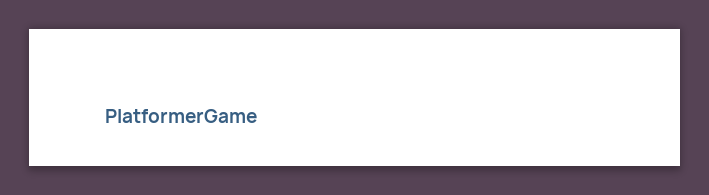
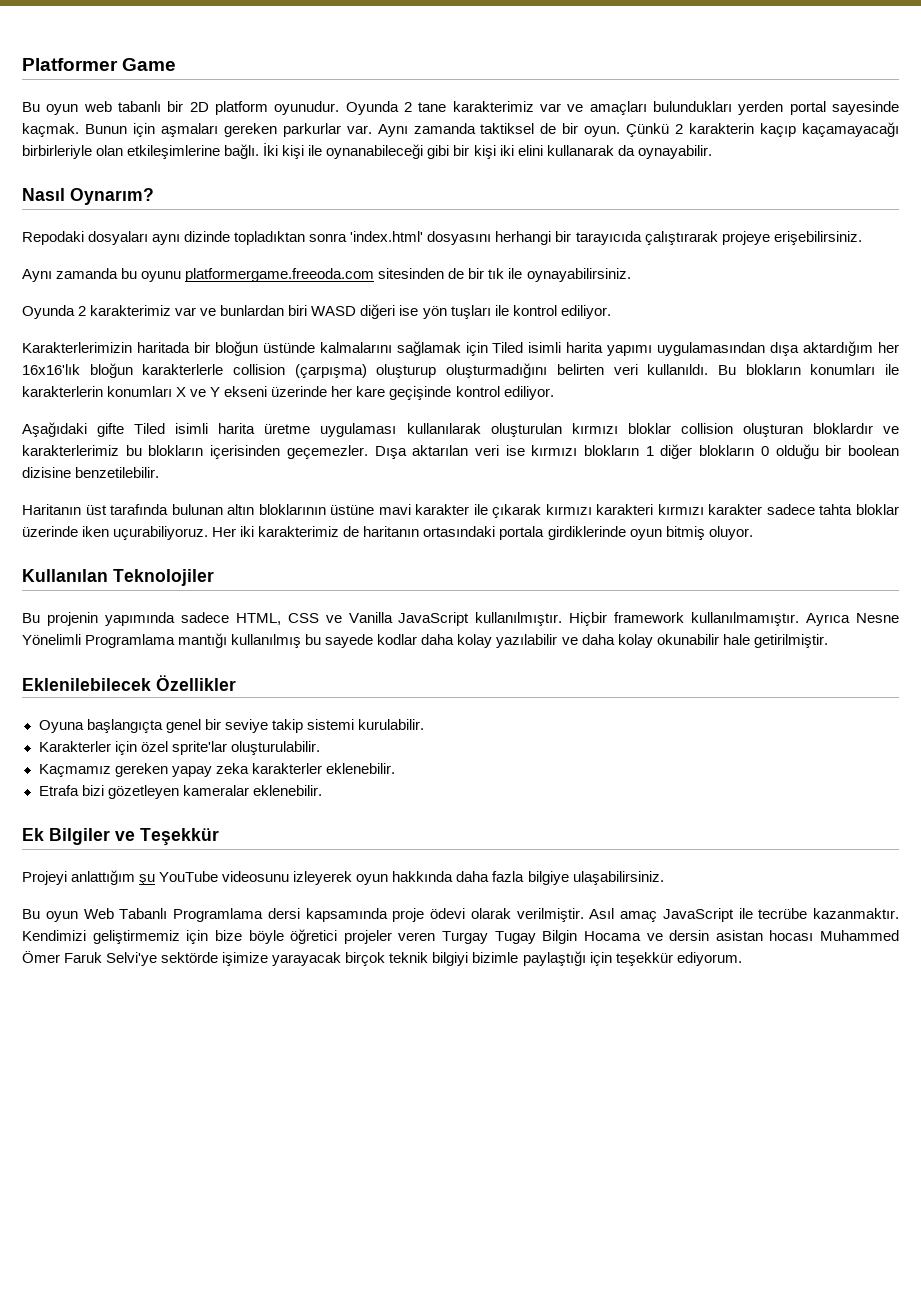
- PlatformerGame
+ Platformer Game
+ Bu oyun web tabanlı bir 2D platform oyunudur. Oyunda 2 tane karakterimiz var ve amaçları bulundukları yerden portal sayesinde kaçmak. Bunun için aşmaları gereken parkurlar var. Aynı zamanda taktiksel de bir oyun. Çünkü 2 karakterin kaçıp kaçamayacağı birbirleriyle olan etkileşimlerine bağlı. İki kişi ile oynanabileceği gibi bir kişi iki elini kullanarak da oynayabilir.
+ Nasıl Oynarım?
+ Repodaki dosyaları aynı dizinde topladıktan sonra 'index.html' dosyasını herhangi bir tarayıcıda çalıştırarak projeye erişebilirsiniz.
+ Aynı zamanda bu oyunu platformergame.freeoda.com sitesinden de bir tık ile oynayabilirsiniz.
+ Oyunda 2 karakterimiz var ve bunlardan biri WASD diğeri ise yön tuşları ile kontrol ediliyor.
+ Karakterlerimizin haritada bir bloğun üstünde kalmalarını sağlamak için Tiled isimli harita yapımı uygulamasından dışa aktardığım her 16x16'lık bloğun karakterlerle collision (çarpışma) oluşturup oluşturmadığını belirten veri kullanıldı. Bu blokların konumları ile karakterlerin konumları X ve Y ekseni üzerinde her kare geçişinde kontrol ediliyor.
+ Aşağıdaki gifte Tiled isimli harita üretme uygulaması kullanılarak oluşturulan kırmızı bloklar collision oluşturan bloklardır ve karakterlerimiz bu blokların içerisinden geçemezler. Dışa aktarılan veri ise kırmızı blokların 1 diğer blokların 0 olduğu bir boolean dizisine benzetilebilir.
+ Haritanın üst tarafında bulunan altın bloklarının üstüne mavi karakter ile çıkarak kırmızı karakteri kırmızı karakter sadece tahta bloklar üzerinde iken uçurabiliyoruz. Her iki karakterimiz de haritanın ortasındaki portala girdiklerinde oyun bitmiş oluyor.
+ Kullanılan Teknolojiler
+ Bu projenin yapımında sadece HTML, CSS ve Vanilla JavaScript kullanılmıştır. Hiçbir framework kullanılmamıştır. Ayrıca Nesne Yönelimli Programlama mantığı kullanılmış bu sayede kodlar daha kolay yazılabilir ve daha kolay okunabilir hale getirilmiştir.
+ Eklenilebilecek Özellikler
+ Oyuna başlangıçta genel bir seviye takip sistemi kurulabilir.
+ Karakterler için özel sprite'lar oluşturulabilir.
+ Kaçmamız gereken yapay zeka karakterler eklenebilir.
+ Etrafa bizi gözetleyen kameralar eklenebilir.
+ Ek Bilgiler ve Teşekkür
+ Projeyi anlattığım şu YouTube videosunu izleyerek oyun hakkında daha fazla bilgiye ulaşabilirsiniz.
+ Bu oyun Web Tabanlı Programlama dersi kapsamında proje ödevi olarak verilmiştir. Asıl amaç JavaScript ile tecrübe kazanmaktır. Kendimizi geliştirmemiz için bize böyle öğretici projeler veren Turgay Tugay Bilgin Hocama ve dersin asistan hocası Muhammed Ömer Faruk Selvi'ye sektörde işimize yarayacak birçok teknik bilgiyi bizimle paylaştığı için teşekkür ediyorum.

